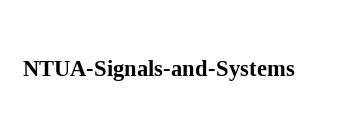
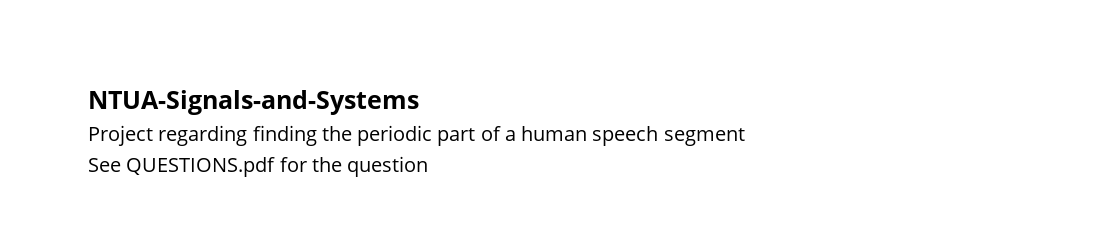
+ Project regarding finding the periodic part of a human speech segment
+ See QUESTIONS.pdf for the question

